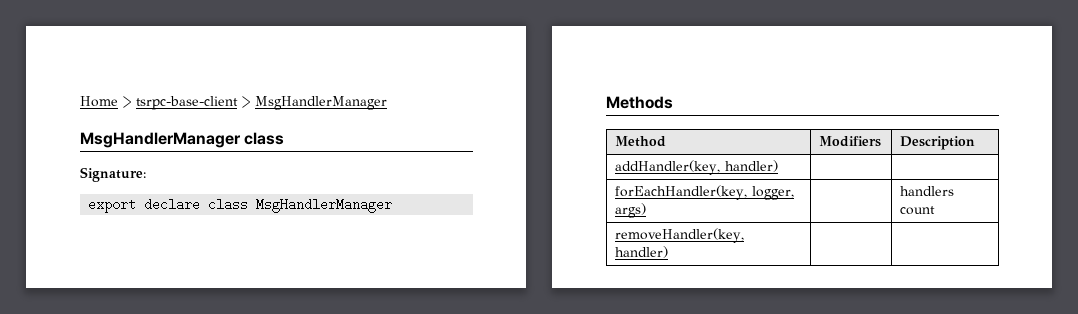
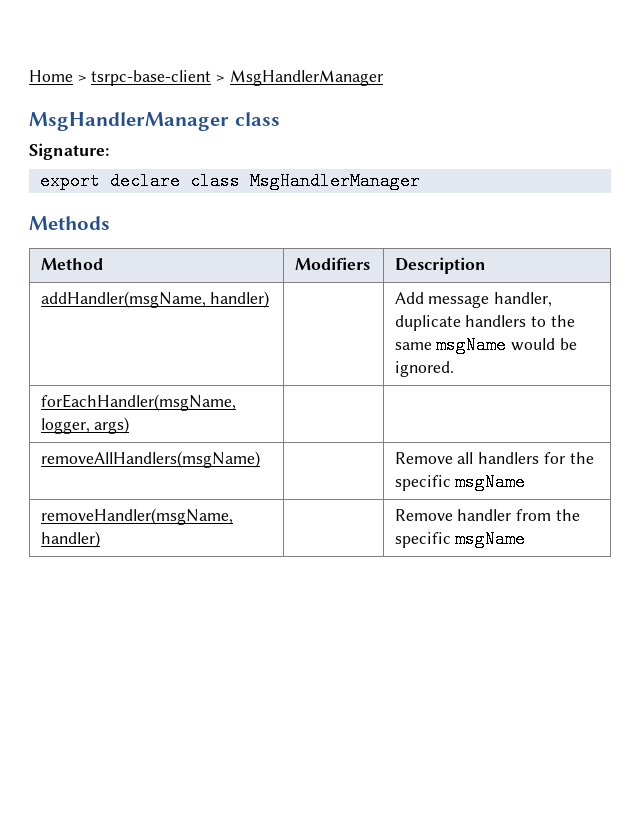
- addHandler(key, handler) | |
- forEachHandler(key, logger, args) | | handlers count
- removeHandler(key, handler) | |
+ addHandler(msgName, handler) | | Add message handler, duplicate handlers to the same msgName would be ignored.
+ forEachHandler(msgName, logger, args) | |
+ removeAllHandlers(msgName) | | Remove all handlers for the specific msgName
+ removeHandler(msgName, handler) | | Remove handler from the specific msgName

